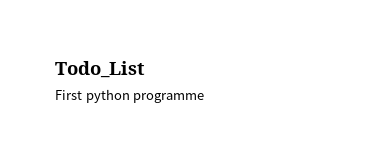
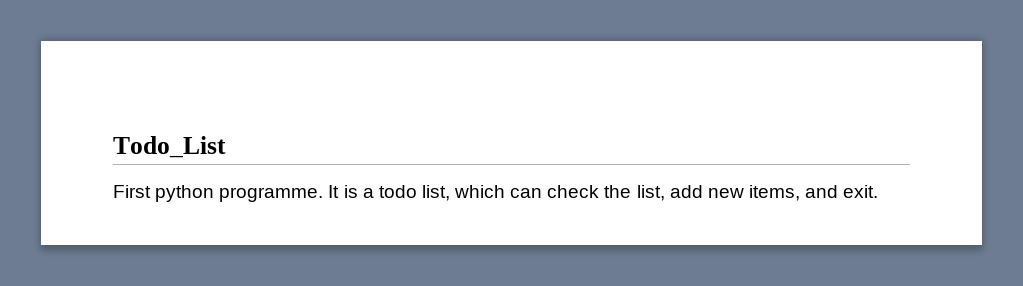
- First python programme
+ First python programme. It is a todo list, which can check the list, add new items, and exit.

